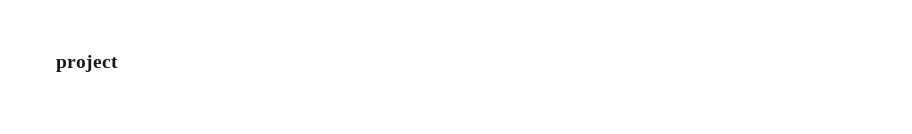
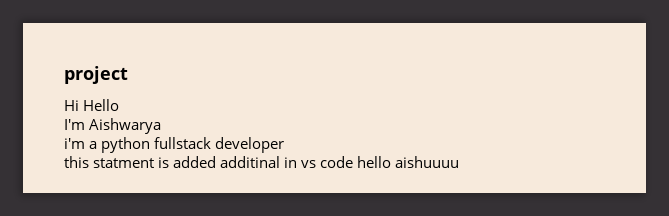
+ Hi Hello
+ I'm Aishwarya
+ i'm a python fullstack developer
+ this statment is added additinal in vs code hello aishuuuu

